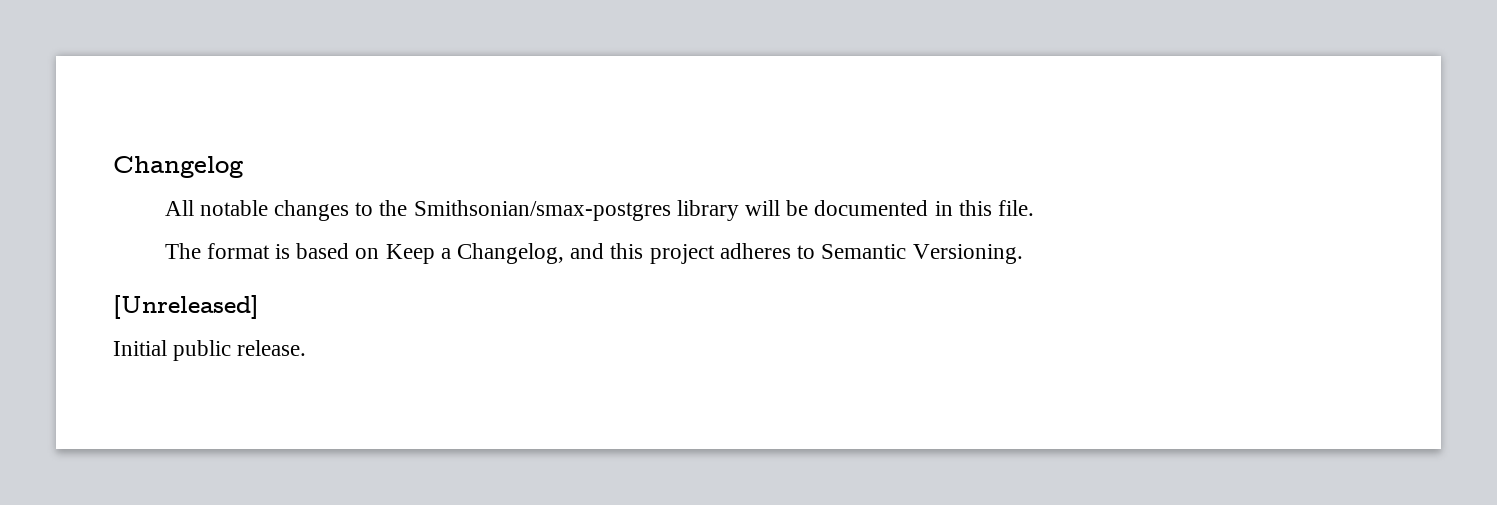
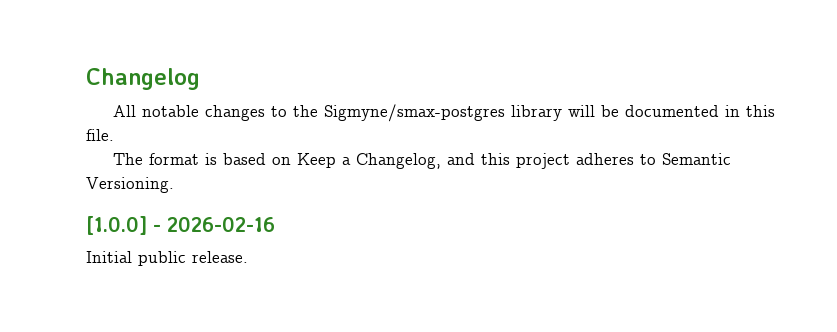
- All notable changes to the Smithsonian/smax-postgres library will be documented in this file.
+ All notable changes to the Sigmyne/smax-postgres library will be documented in this file.
- [Unreleased]
+ [1.0.0] - 2026-02-16

